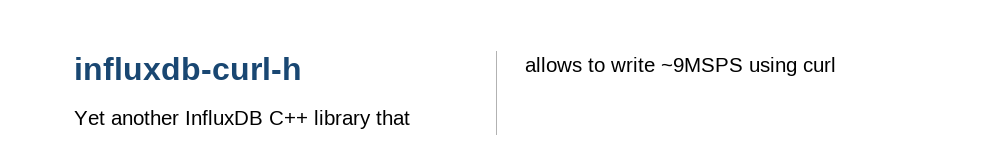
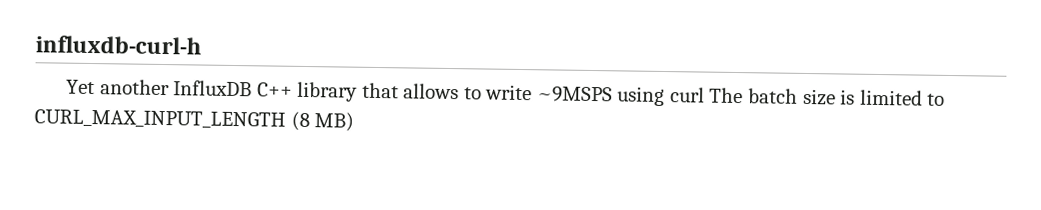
- Yet another InfluxDB C++ library that allows to write ~9MSPS using curl
+ Yet another InfluxDB C++ library that allows to write ~9MSPS using curl The batch size is limited to CURL_MAX_INPUT_LENGTH (8 MB)

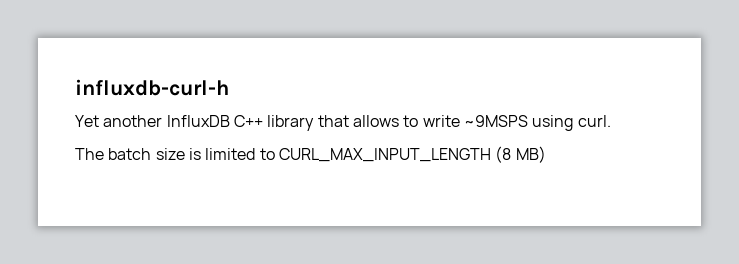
- Yet another InfluxDB C++ library that allows to write ~9MSPS using curl The batch size is limited to CURL_MAX_INPUT_LENGTH (8 MB)
+ Yet another InfluxDB C++ library that allows to write ~9MSPS using curl.
+ The batch size is limited to CURL_MAX_INPUT_LENGTH (8 MB)

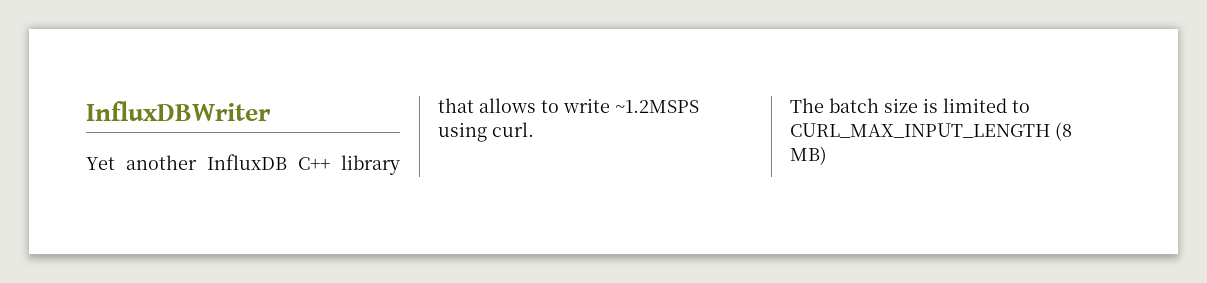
- influxdb-curl-h
+ InfluxDBWriter
- Yet another InfluxDB C++ library that allows to write ~9MSPS using curl.
+ Yet another InfluxDB C++ library that allows to write ~1.2MSPS using curl.

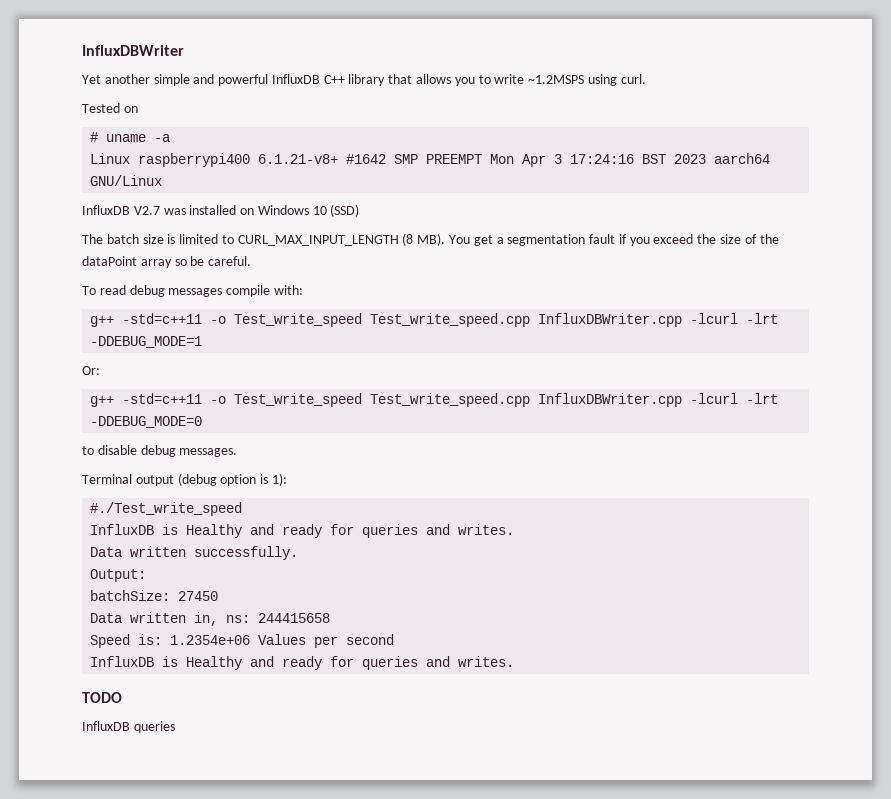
- Yet another InfluxDB C++ library that allows to write ~1.2MSPS using curl.
+ Yet another simple and powerful InfluxDB C++ library that allows you to write ~1.2MSPS using curl.
+ Tested on
+ # uname -a
+ Linux raspberrypi400 6.1.21-v8+ #1642 SMP PREEMPT Mon Apr 3 17:24:16 BST 2023 aarch64 GNU/Linux
+ InfluxDB V2.7 was installed on Windows 10 (SSD)
- The batch size is limited to CURL_MAX_INPUT_LENGTH (8 MB)
+ The batch size is limited to CURL_MAX_INPUT_LENGTH (8 MB). You get a segmentation fault if you exceed the size of the dataPoint array so be careful.
+ To read debug messages compile with:
+ g++ -std=c++11 -o Test_write_speed Test_write_speed.cpp InfluxDBWriter.cpp -lcurl -lrt -DDEBUG_MODE=1
+ Or:
+ g++ -std=c++11 -o Test_write_speed Test_write_speed.cpp InfluxDBWriter.cpp -lcurl -lrt -DDEBUG_MODE=0
+ to disable debug messages.
+ Terminal output (debug option is 1):
+ #./Test_write_speed
+ InfluxDB is Healthy and ready for queries and writes.
+ Data written successfully.
+ Output:
+ batchSize: 27450
+ Data written in, ns: 244415658
+ Speed is: 1.2354e+06 Values per second
+ InfluxDB is Healthy and ready for queries and writes.
+ TODO
+ InfluxDB queries

